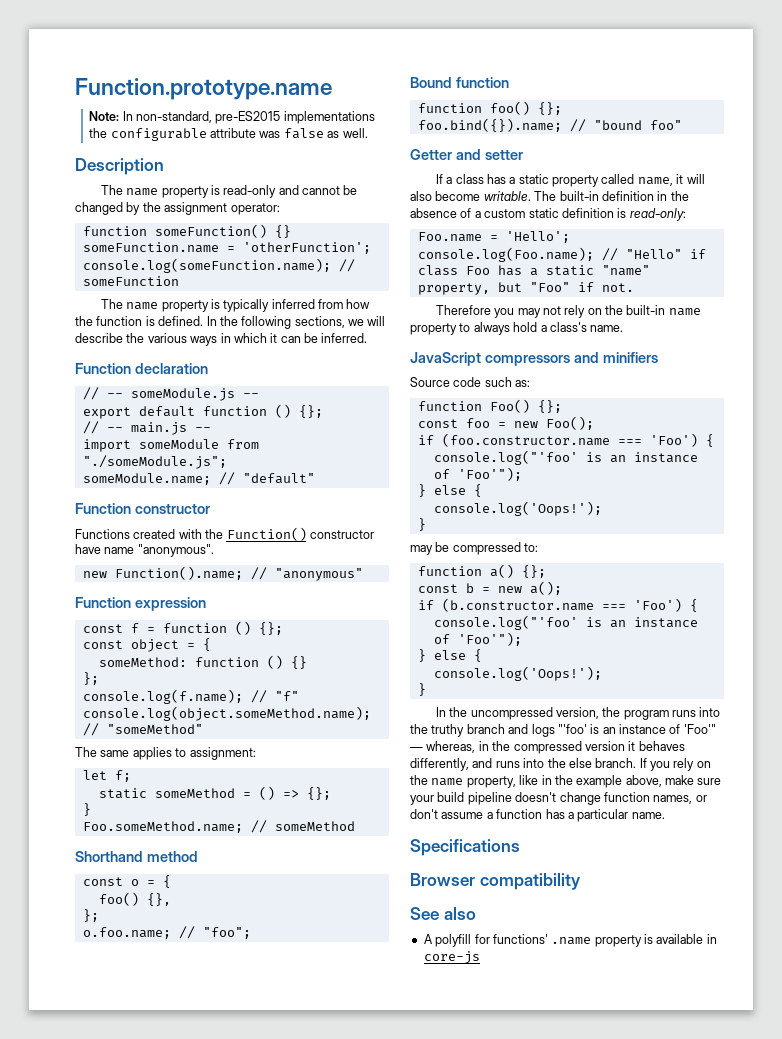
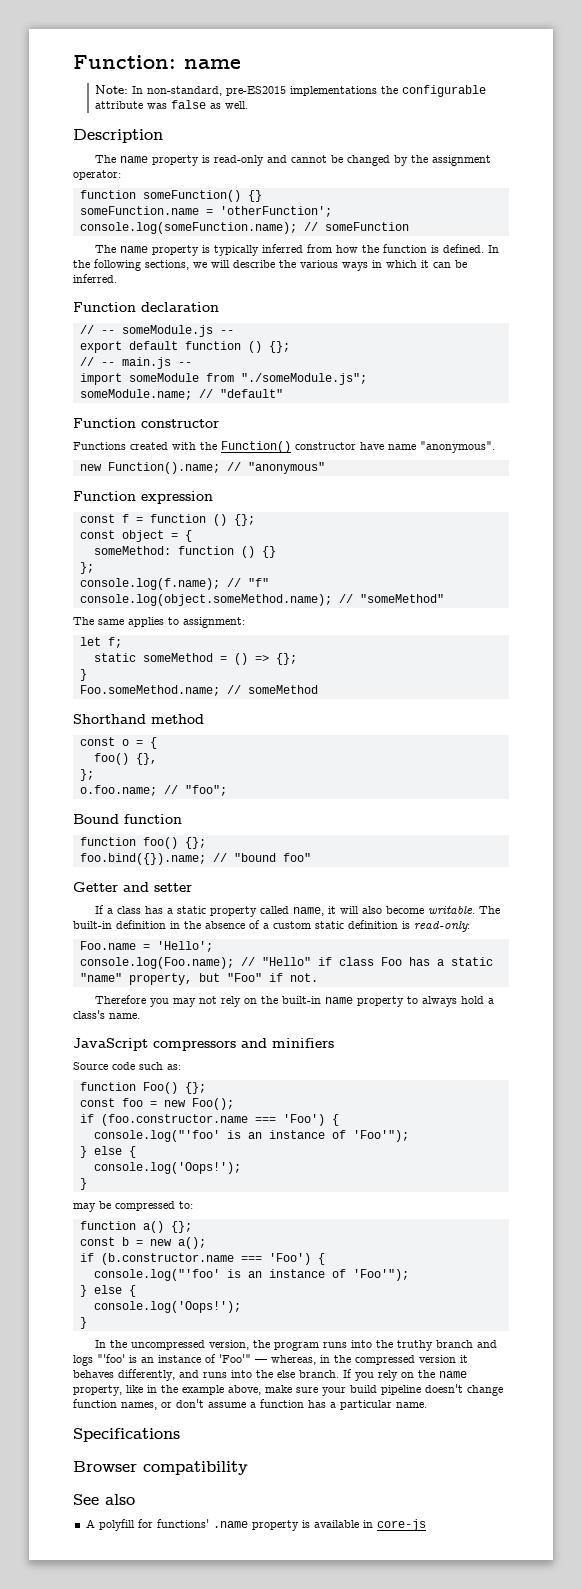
- Function.prototype.name
+ Function: name

